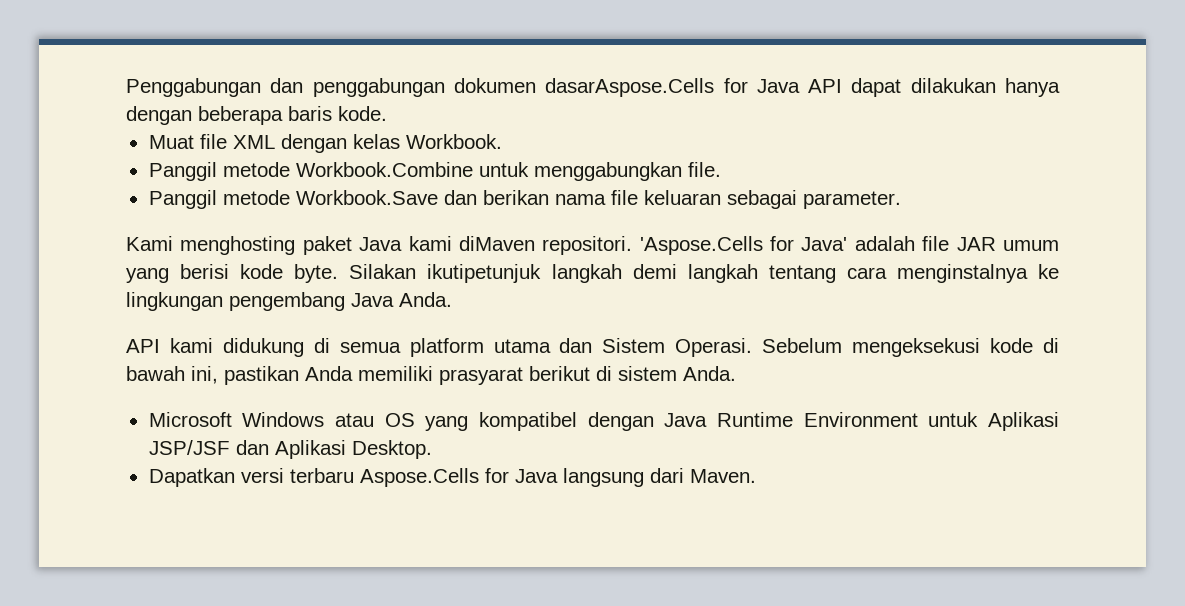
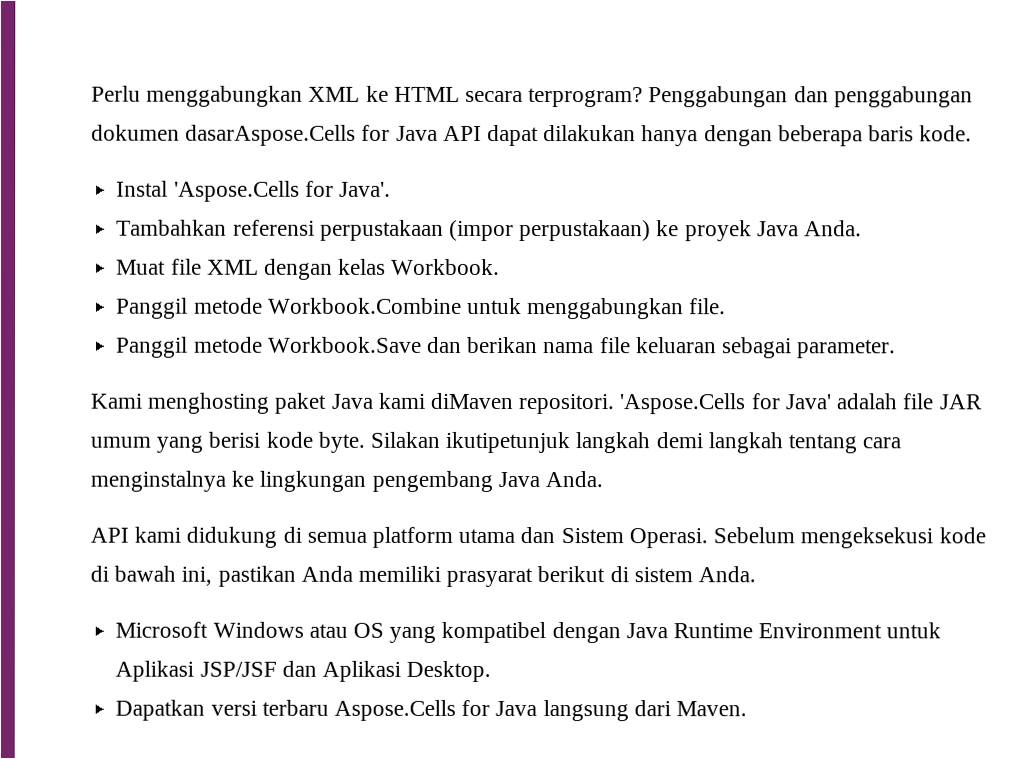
+ Perlu menggabungkan XML ke HTML secara terprogram?
+ Instal 'Aspose.Cells for Java'.
+ Tambahkan referensi perpustakaan (impor perpustakaan) ke proyek Java Anda.

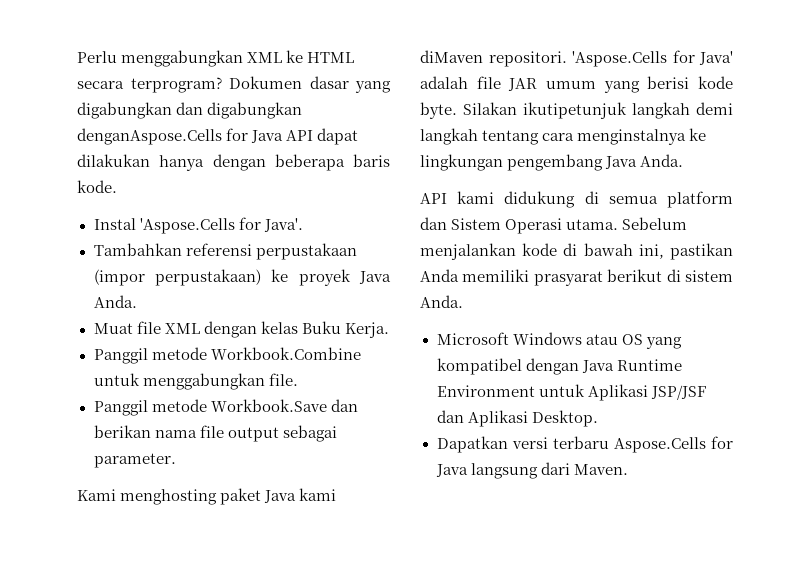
- Penggabungan dan penggabungan dokumen dasarAspose.Cells for Java API dapat dilakukan hanya dengan beberapa baris kode.
+ Dokumen dasar yang digabungkan dan digabungkan denganAspose.Cells for Java API dapat dilakukan hanya dengan beberapa baris kode.
- Muat file XML dengan kelas Workbook.
+ Muat file XML dengan kelas Buku Kerja.
- Panggil metode Workbook.Save dan berikan nama file keluaran sebagai parameter.
+ Panggil metode Workbook.Save dan berikan nama file output sebagai parameter.
- API kami didukung di semua platform utama dan Sistem Operasi. Sebelum mengeksekusi kode di bawah ini, pastikan Anda memiliki prasyarat berikut di sistem Anda.
+ API kami didukung di semua platform dan Sistem Operasi utama. Sebelum menjalankan kode di bawah ini, pastikan Anda memiliki prasyarat berikut di sistem Anda.

